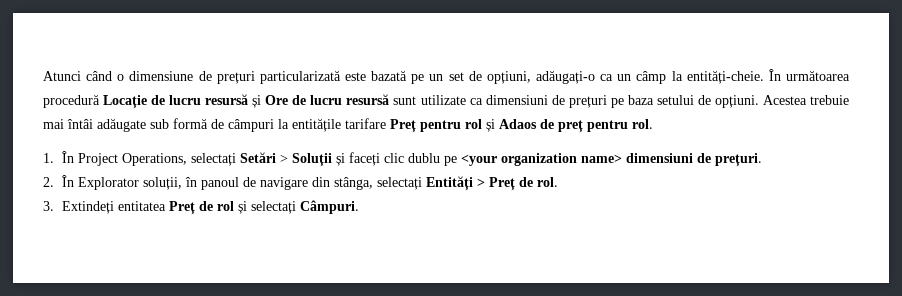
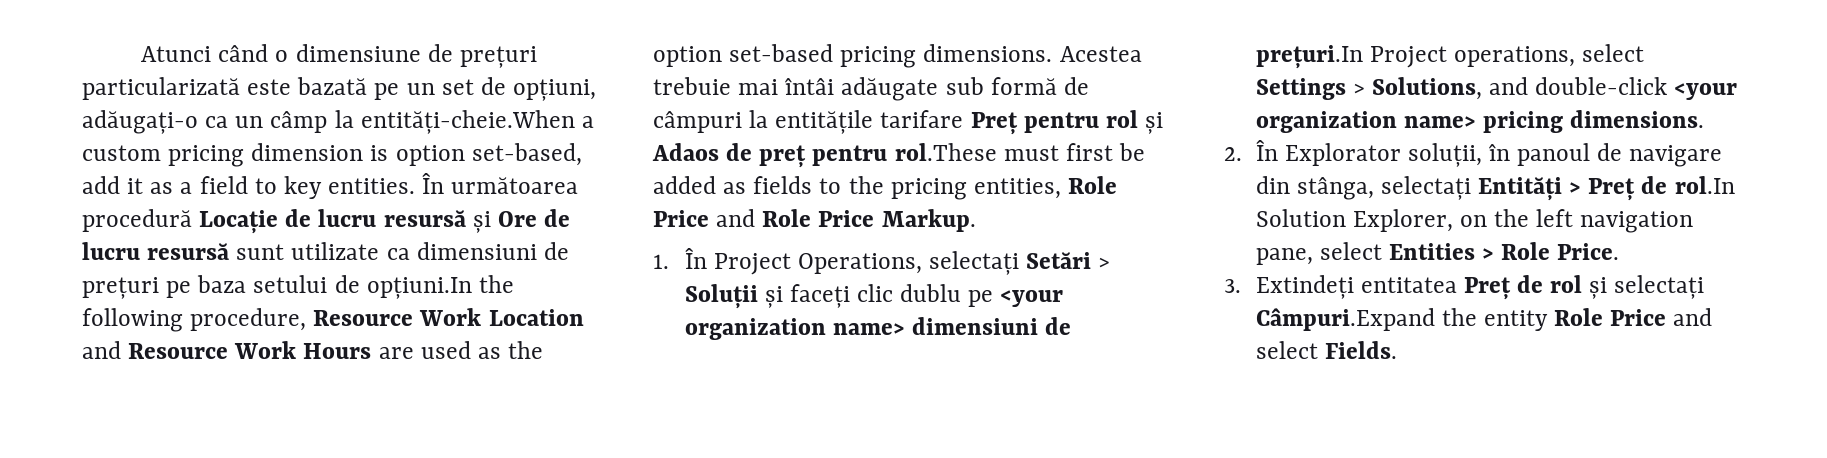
- Atunci când o dimensiune de prețuri particularizată este bazată pe un set de opțiuni, adăugați-o ca un câmp la entități-cheie.
+ Atunci când o dimensiune de prețuri particularizată este bazată pe un set de opțiuni, adăugați-o ca un câmp la entități-cheie.When a custom pricing dimension is option set-based, add it as a field to key entities.
- În următoarea procedură Locație de lucru resursă și Ore de lucru resursă sunt utilizate ca dimensiuni de prețuri pe baza setului de opțiuni.
+ În următoarea procedură Locație de lucru resursă și Ore de lucru resursă sunt utilizate ca dimensiuni de prețuri pe baza setului de opțiuni.In the following procedure, Resource Work Location and Resource Work Hours are used as the option set-based pricing dimensions.
- Acestea trebuie mai întâi adăugate sub formă de câmpuri la entitățile tarifare Preț pentru rol și Adaos de preț pentru rol.
+ Acestea trebuie mai întâi adăugate sub formă de câmpuri la entitățile tarifare Preț pentru rol și Adaos de preț pentru rol.These must first be added as fields to the pricing entities, Role Price and Role Price Markup.
- 1. În Project Operations, selectați Setări > Soluții și faceți clic dublu pe <your organization name> dimensiuni de prețuri.
+ 1. În Project Operations, selectați Setări > Soluții și faceți clic dublu pe <your organization name> dimensiuni de prețuri.In Project operations, select Settings > Solutions, and double-click <your organization name> pricing dimensions.
- 2. În Explorator soluții, în panoul de navigare din stânga, selectați Entități > Preț de rol.
+ 2. În Explorator soluții, în panoul de navigare din stânga, selectați Entități > Preț de rol.In Solution Explorer, on the left navigation pane, select Entities > Role Price.
- 3. Extindeți entitatea Preț de rol și selectați Câmpuri.
+ 3. Extindeți entitatea Preț de rol și selectați Câmpuri.Expand the entity Role Price and select Fields.

